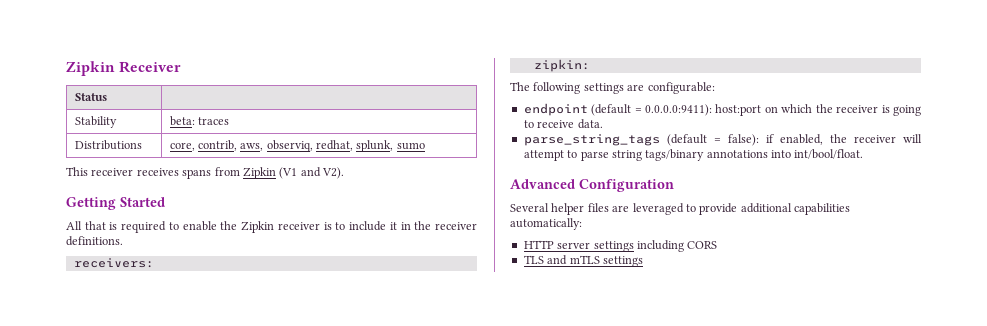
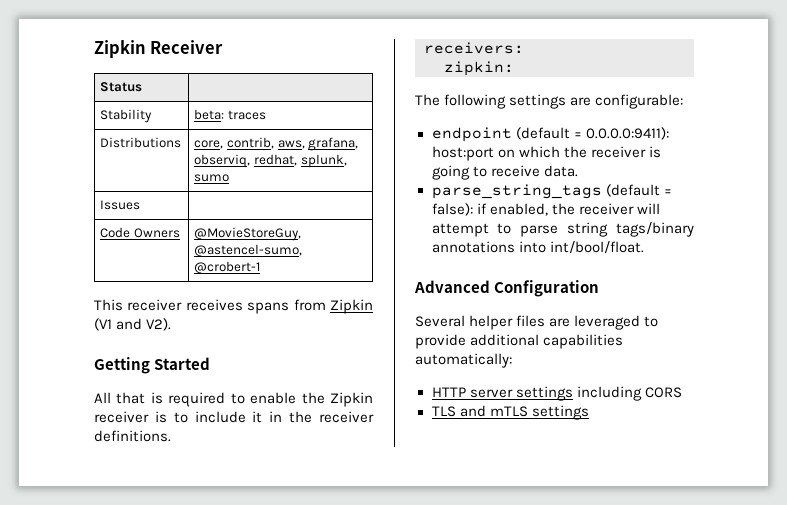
- Distributions | core, contrib, aws, observiq, redhat, splunk, sumo
+ Distributions | core, contrib, aws, grafana, observiq, redhat, splunk, sumo
+ Issues |
+ Code Owners | @MovieStoreGuy, @astencel-sumo, @crobert-1

